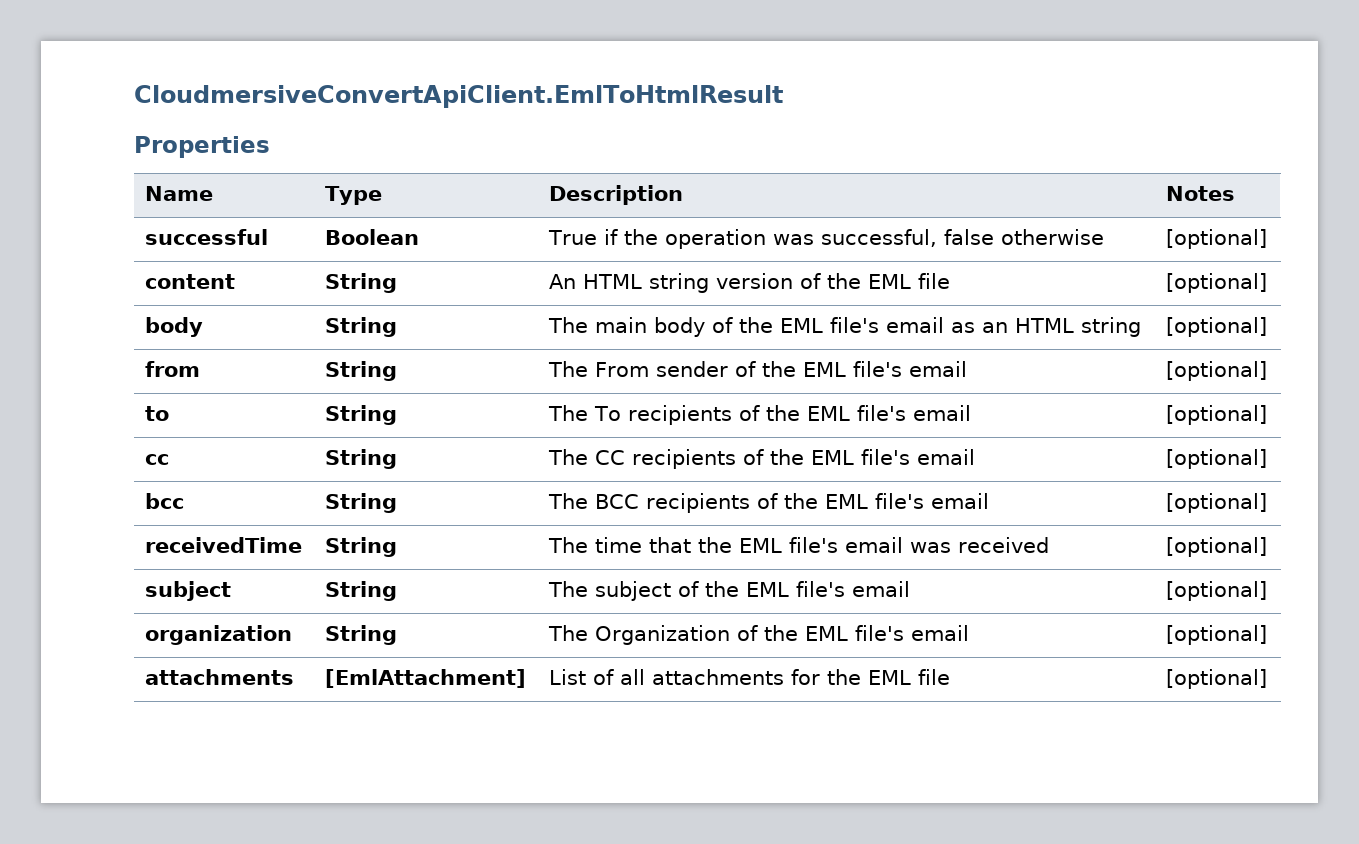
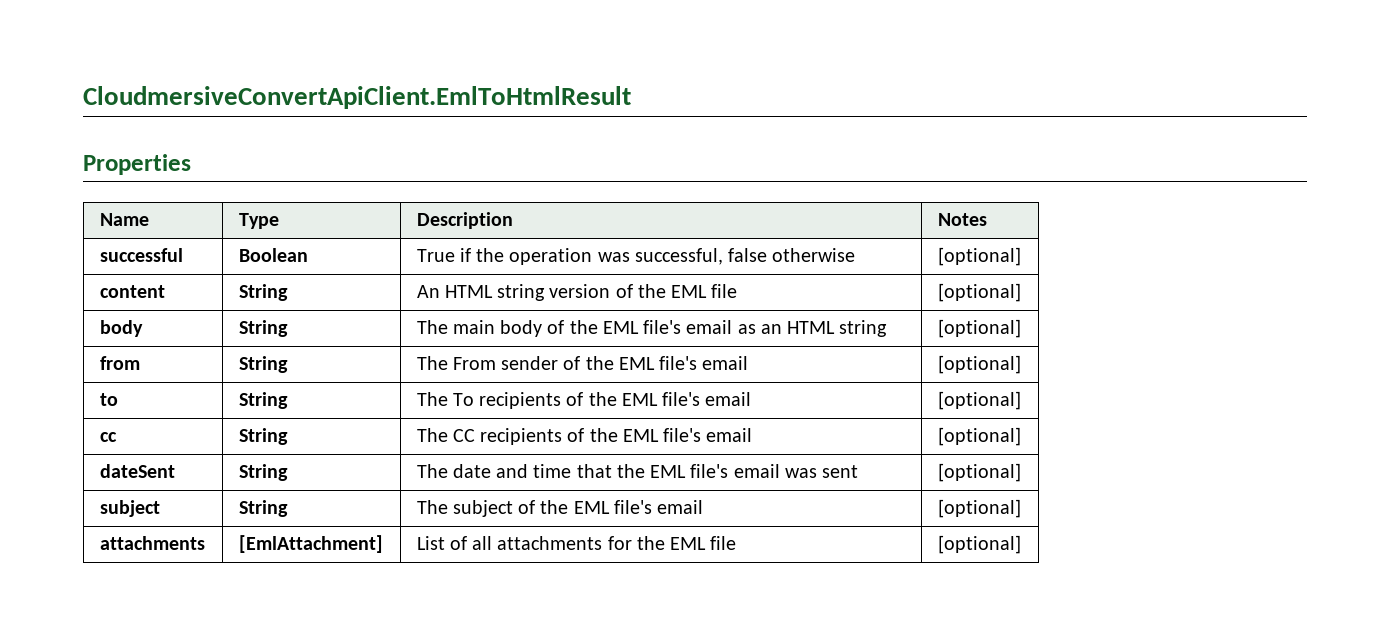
- bcc | String | The BCC recipients of the EML file's email | [optional]
- receivedTime | String | The time that the EML file's email was received | [optional]
+ dateSent | String | The date and time that the EML file's email was sent | [optional]
- organization | String | The Organization of the EML file's email | [optional]

